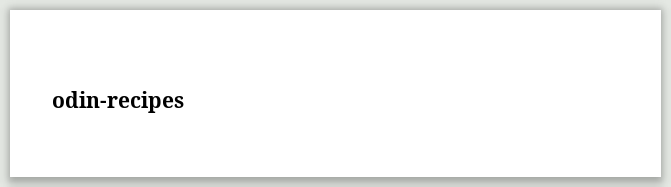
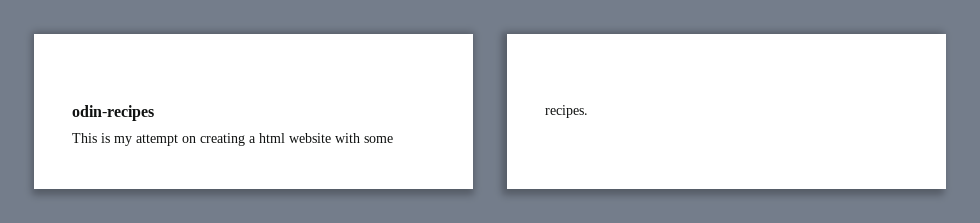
+ This is my attempt on creating a html website with some recipes.

